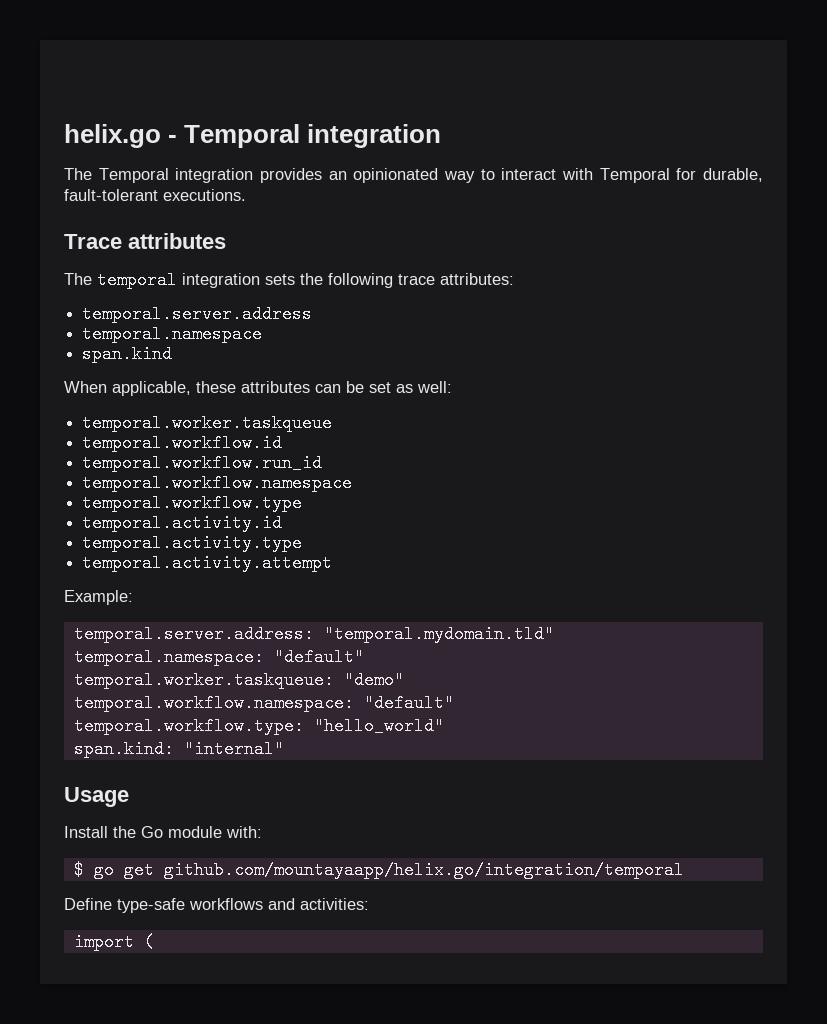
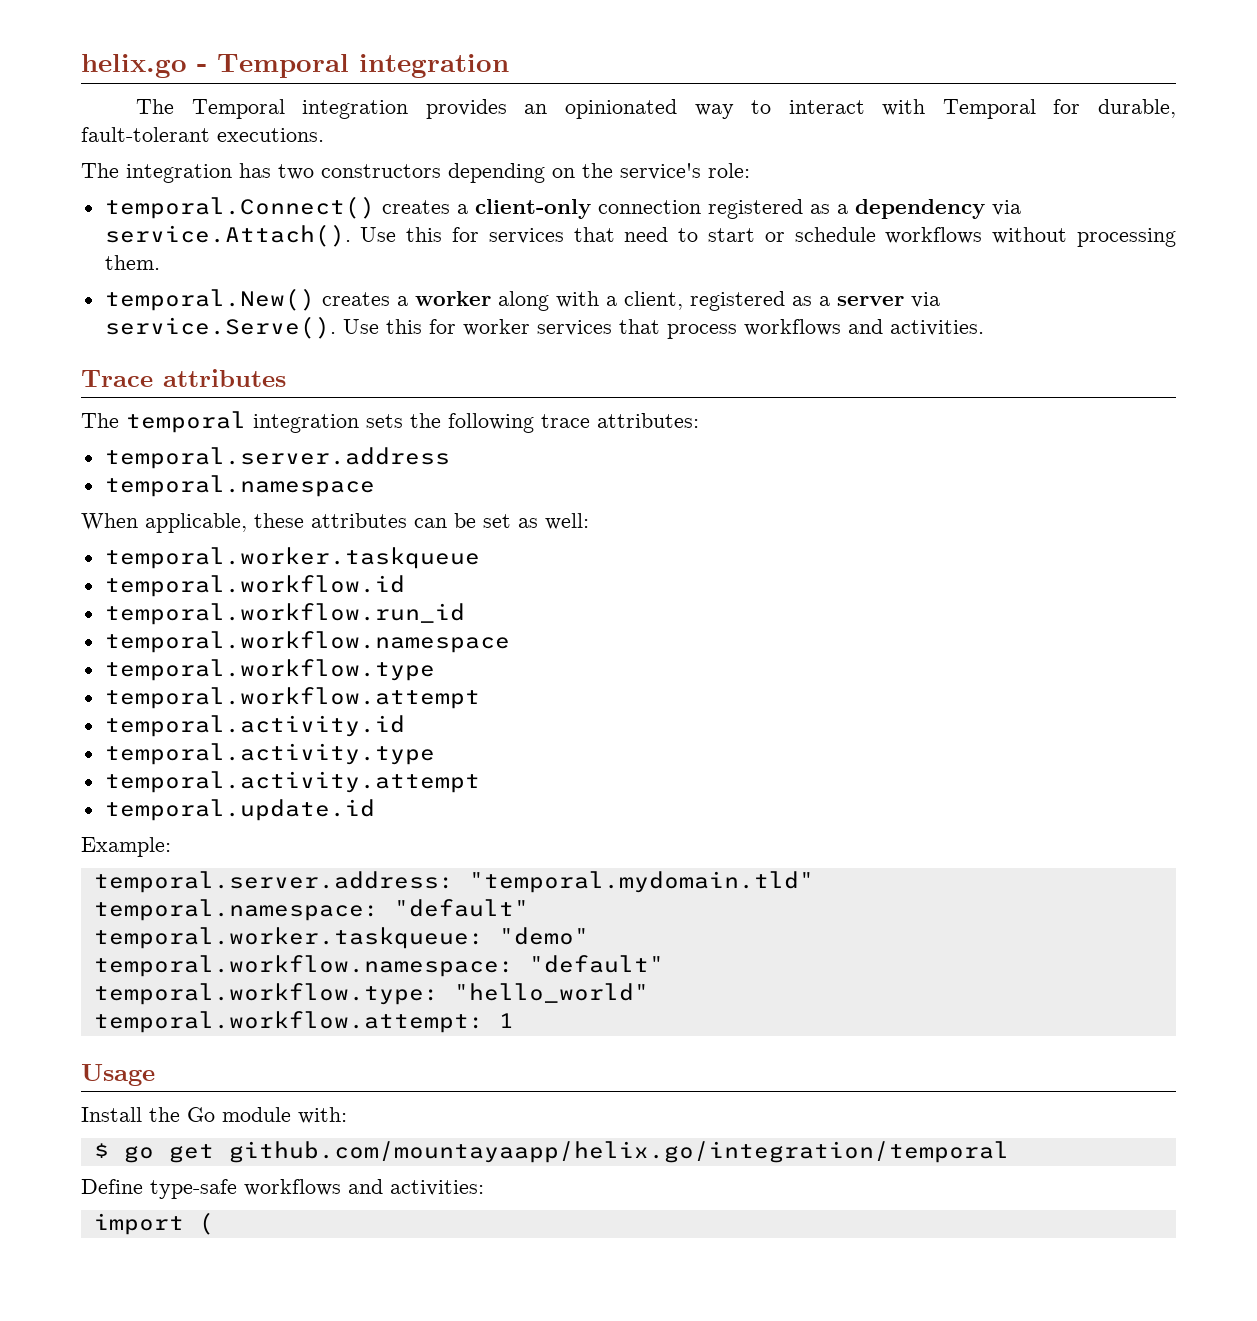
+ The integration has two constructors depending on the service's role:
+ temporal.Connect() creates a client-only connection registered as a dependency via service.Attach(). Use this for services that need to start or schedule workflows without processing them.
+ temporal.New() creates a worker along with a client, registered as a server via service.Serve(). Use this for worker services that process workflows and activities.
- span.kind
+ temporal.workflow.attempt
+ temporal.update.id
- span.kind: "internal"
+ temporal.workflow.attempt: 1

